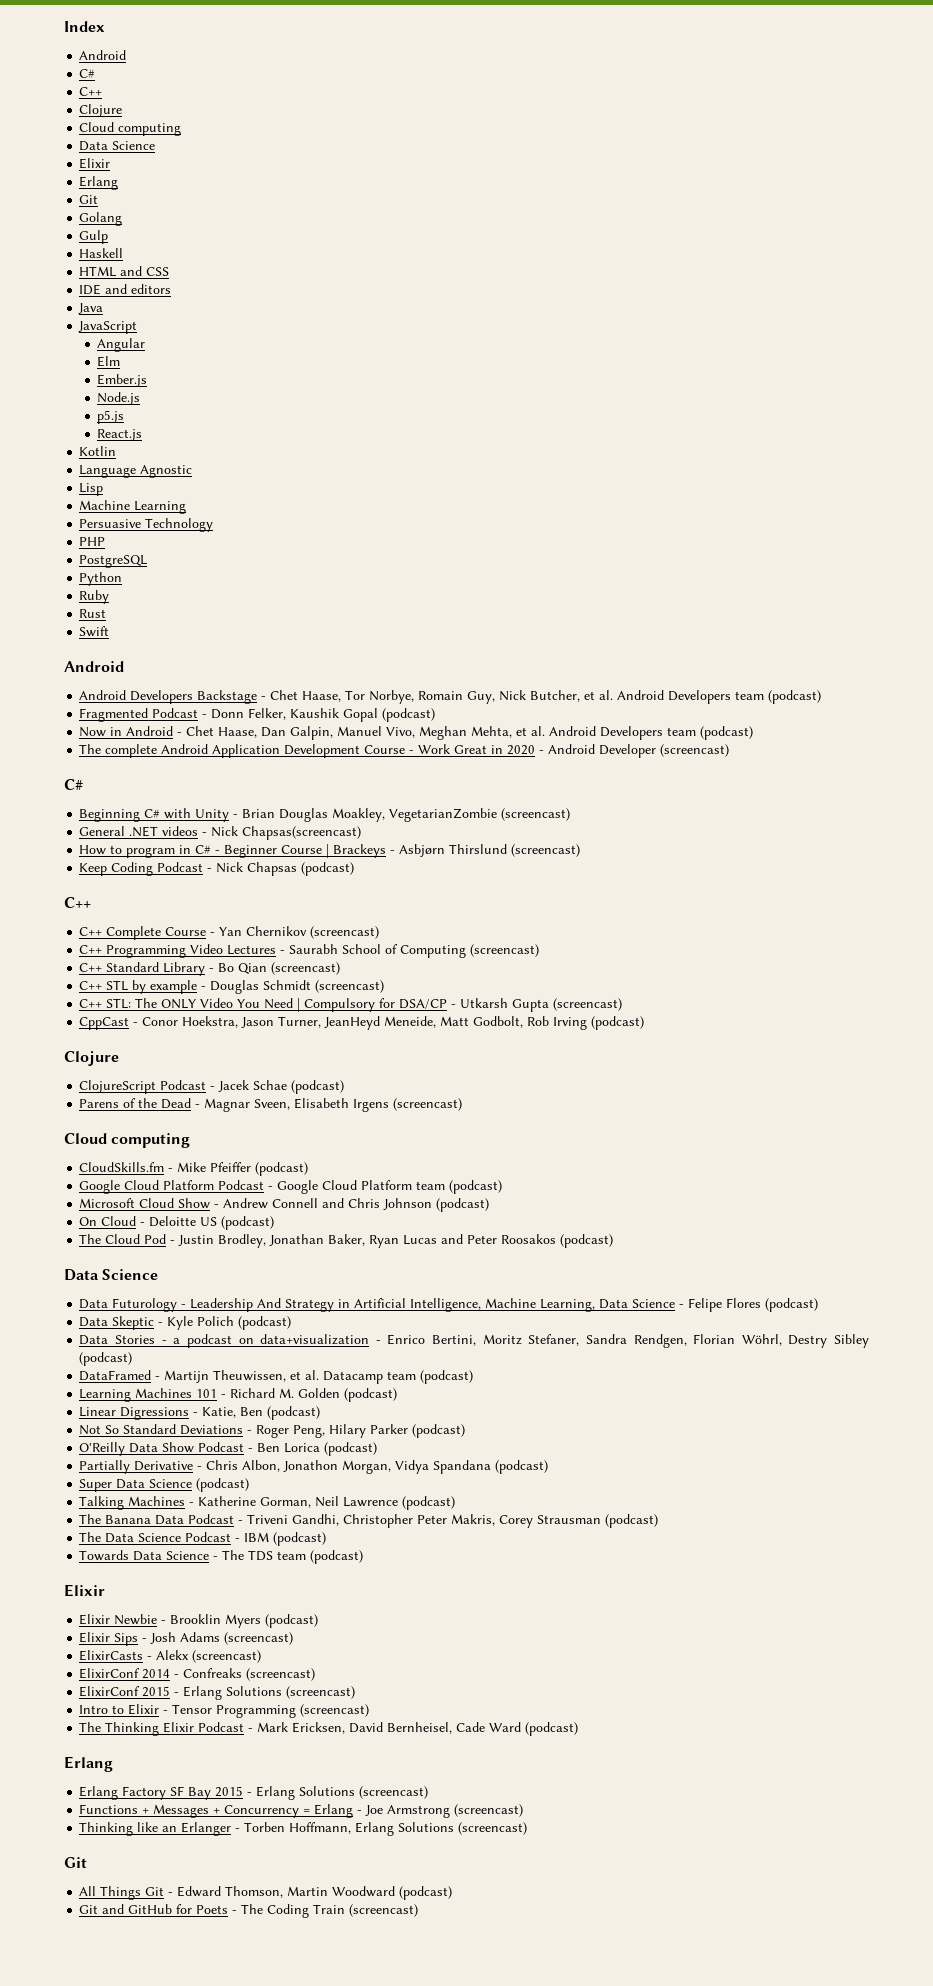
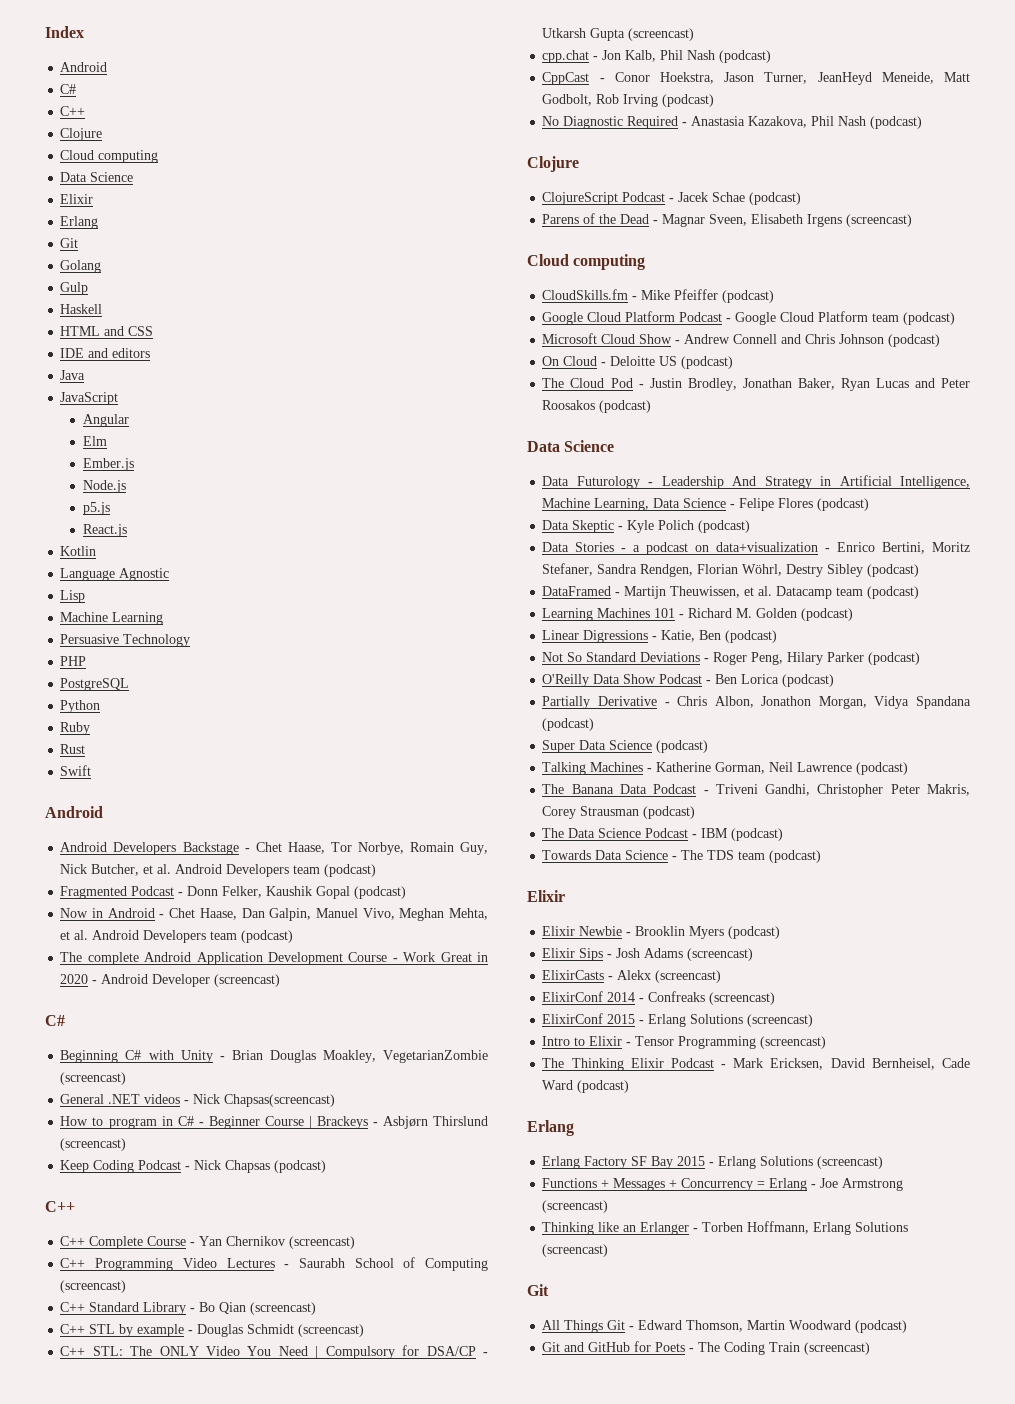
+ cpp.chat - Jon Kalb, Phil Nash (podcast)
+ No Diagnostic Required - Anastasia Kazakova, Phil Nash (podcast)

